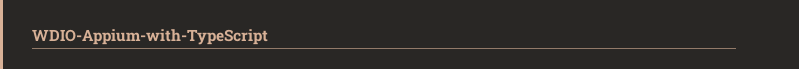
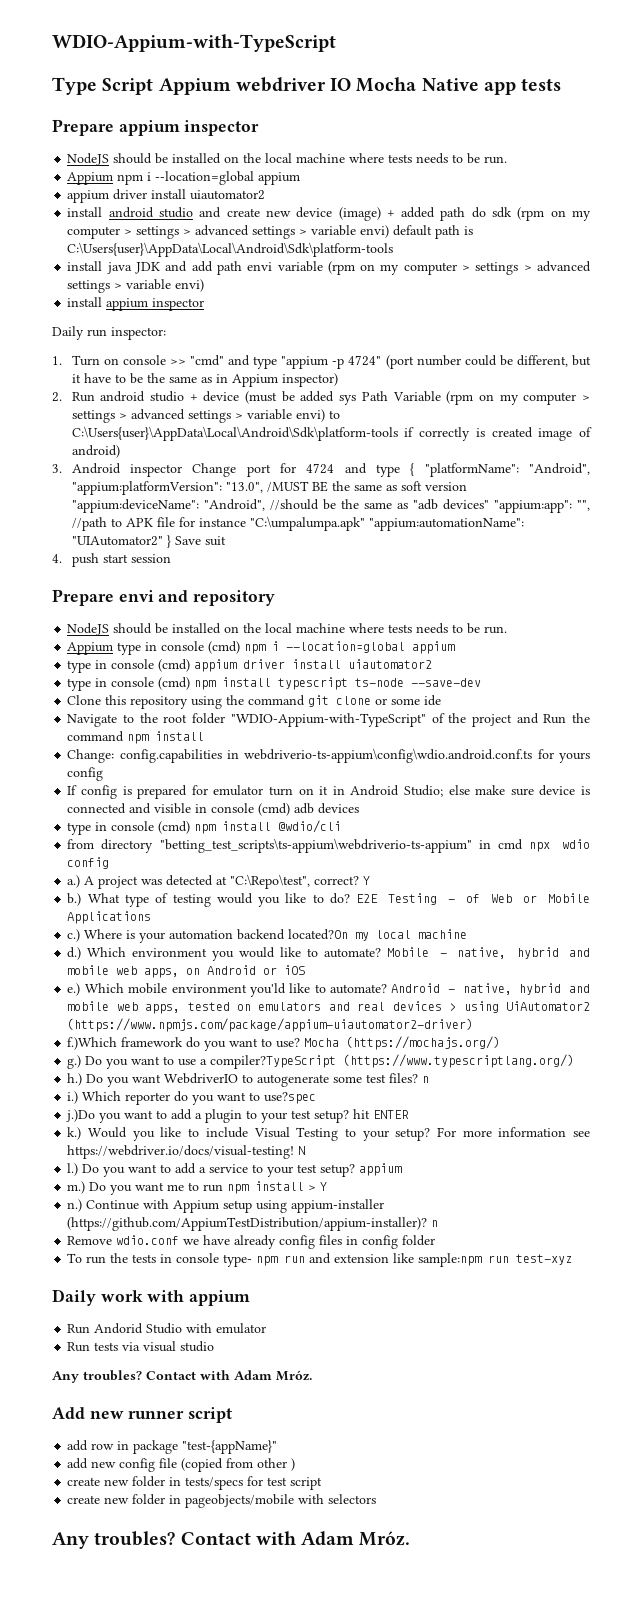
+ Type Script Appium webdriver IO Mocha Native app tests
+ Prepare appium inspector
+ NodeJS should be installed on the local machine where tests needs to be run.
+ Appium npm i --location=global appium
+ appium driver install uiautomator2
+ install android studio and create new device (image) + added path do sdk (rpm on my computer > settings > advanced settings > variable envi) default path is C:\Users{user}\AppData\Local\Android\Sdk\platform-tools
+ install java JDK and add path envi variable (rpm on my computer > settings > advanced settings > variable envi)
+ install appium inspector
+ Daily run inspector:
+ 1. Turn on console >> "cmd" and type "appium -p 4724" (port number could be different, but it have to be the same as in Appium inspector)
+ 2. Run android studio + device (must be added sys Path Variable (rpm on my computer > settings > advanced settings > variable envi) to C:\Users{user}\AppData\Local\Android\Sdk\platform-tools if correctly is created image of android)
+ 3. Android inspector Change port for 4724 and type { "platformName": "Android", "appium:platformVersion": "13.0", /MUST BE the same as soft version "appium:deviceName": "Android", //should be the same as "adb devices" "appium:app": "", //path to APK file for instance "C:\umpalumpa.apk" "appium:automationName": "UIAutomator2" } Save suit
+ 4. push start session
+ Prepare envi and repository
+ NodeJS should be installed on the local machine where tests needs to be run.
+ Appium type in console (cmd) npm i --location=global appium
+ type in console (cmd) appium driver install uiautomator2
+ type in console (cmd) npm install typescript ts-node --save-dev
+ Clone this repository using the command git clone or some ide
+ Navigate to the root folder "WDIO-Appium-with-TypeScript" of the project and Run the command npm install
+ Change: config.capabilities in webdriverio-ts-appium\config\wdio.android.conf.ts for yours config
+ If config is prepared for emulator turn on it in Android Studio; else make sure device is connected and visible in console (cmd) adb devices
+ type in console (cmd) npm install @wdio/cli
+ from directory "betting_test_scripts\ts-appium\webdriverio-ts-appium" in cmd npx wdio config
+ a.) A project was detected at "C:\Repo\test", correct? Y
+ b.) What type of testing would you like to do? E2E Testing - of Web or Mobile Applications
+ c.) Where is your automation backend located?On my local machine
+ d.) Which environment you would like to automate? Mobile - native, hybrid and mobile web apps, on Android or iOS
+ e.) Which mobile environment you'ld like to automate? Android - native, hybrid and mobile web apps, tested on emulators and real devices > using UiAutomator2 (https://www.npmjs.com/package/appium-uiautomator2-driver)
+ f.)Which framework do you want to use? Mocha (https://mochajs.org/)
+ g.) Do you want to use a compiler?TypeScript (https://www.typescriptlang.org/)
+ h.) Do you want WebdriverIO to autogenerate some test files? n
+ i.) Which reporter do you want to use?spec
+ j.)Do you want to add a plugin to your test setup? hit ENTER
+ k.) Would you like to include Visual Testing to your setup? For more information see https://webdriver.io/docs/visual-testing! N
+ l.) Do you want to add a service to your test setup? appium
+ m.) Do you want me to run npm install > Y
+ n.) Continue with Appium setup using appium-installer (https://github.com/AppiumTestDistribution/appium-installer)? n
+ Remove wdio.conf we have already config files in config folder
+ To run the tests in console type- npm run and extension like sample:npm run test-xyz
+ Daily work with appium
+ Run Andorid Studio with emulator
+ Run tests via visual studio
+ Any troubles? Contact with Adam Mróz.
+ Add new runner script
+ add row in package "test-{appName}"
+ add new config file (copied from other )
+ create new folder in tests/specs for test script
+ create new folder in pageobjects/mobile with selectors
+ Any troubles? Contact with Adam Mróz.

